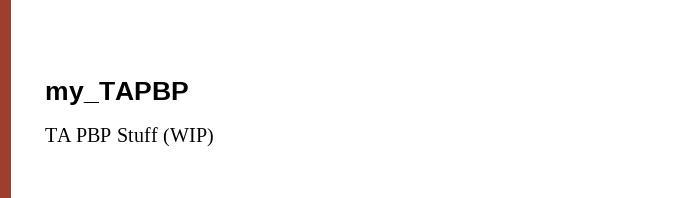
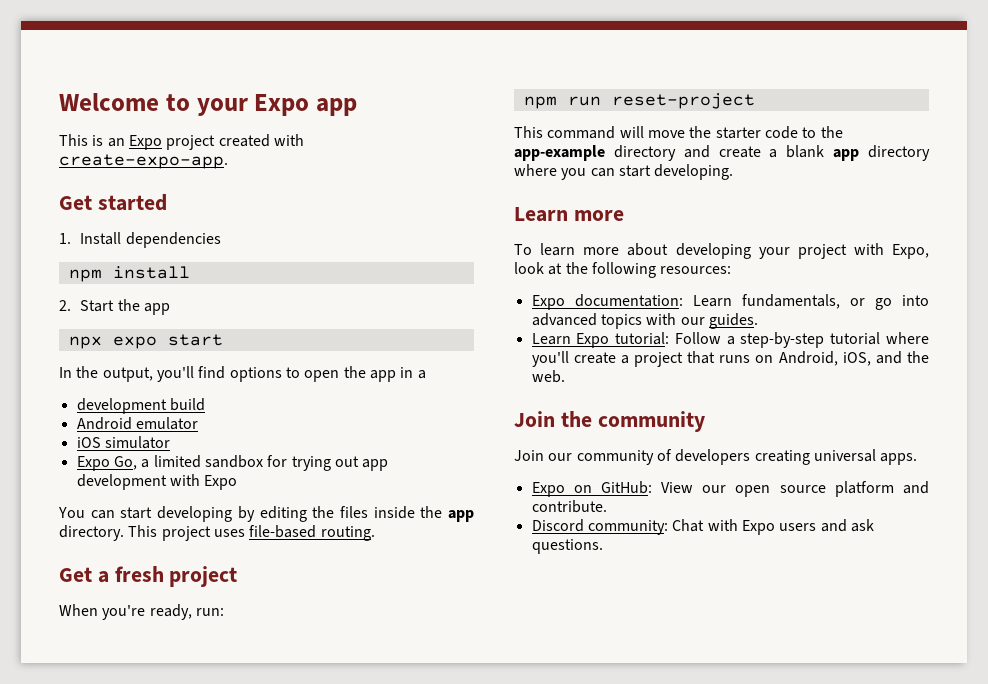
- my_TAPBP
- TA PBP Stuff (WIP)
+ Welcome to your Expo app
+ This is an Expo project created with create-expo-app.
+ Get started
+ 1. Install dependencies
+ npm install
+ 2. Start the app
+ npx expo start
+ In the output, you'll find options to open the app in a
+ development build
+ Android emulator
+ iOS simulator
+ Expo Go, a limited sandbox for trying out app development with Expo
+ You can start developing by editing the files inside the app directory. This project uses file-based routing.
+ Get a fresh project
+ When you're ready, run:
+ npm run reset-project
+ This command will move the starter code to the app-example directory and create a blank app directory where you can start developing.
+ Learn more
+ To learn more about developing your project with Expo, look at the following resources:
+ Expo documentation: Learn fundamentals, or go into advanced topics with our guides.
+ Learn Expo tutorial: Follow a step-by-step tutorial where you'll create a project that runs on Android, iOS, and the web.
+ Join the community
+ Join our community of developers creating universal apps.
+ Expo on GitHub: View our open source platform and contribute.
+ Discord community: Chat with Expo users and ask questions.

